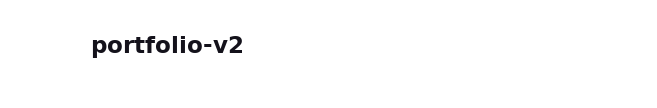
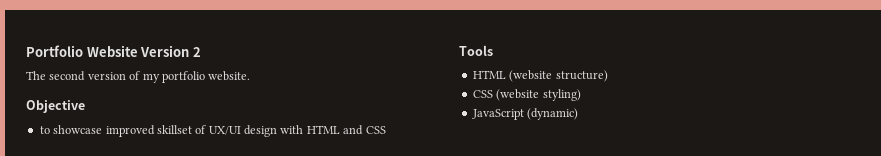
- portfolio-v2
+ Portfolio Website Version 2
+ The second version of my portfolio website.
+ Objective
+ to showcase improved skillset of UX/UI design with HTML and CSS
+ Tools
+ HTML (website structure)
+ CSS (website styling)
+ JavaScript (dynamic)

